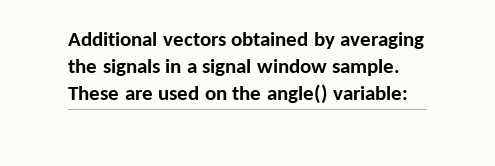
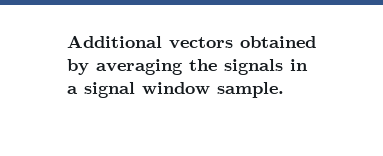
- These are used on the angle() variable:

